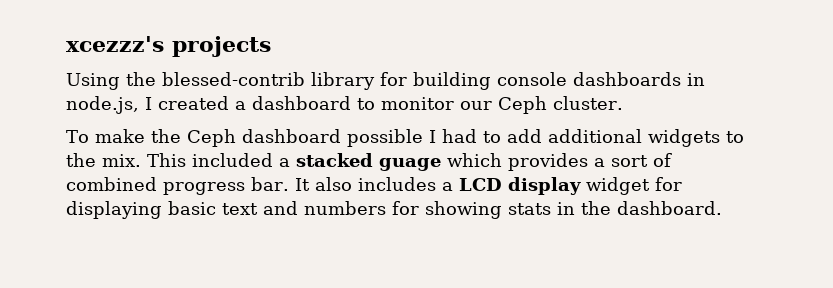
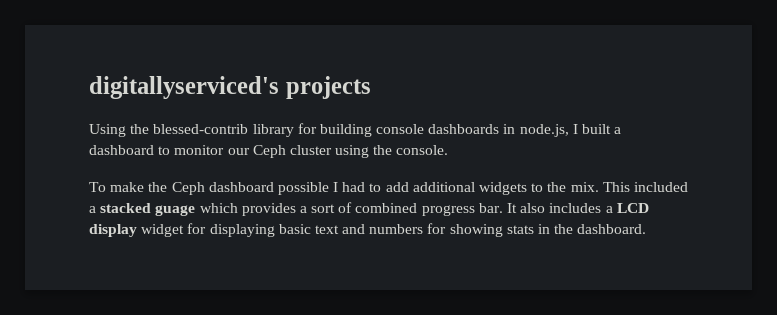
- xcezzz's projects
+ digitallyserviced's projects
- Using the blessed-contrib library for building console dashboards in node.js, I created a dashboard to monitor our Ceph cluster.
+ Using the blessed-contrib library for building console dashboards in node.js, I built a dashboard to monitor our Ceph cluster using the console.

